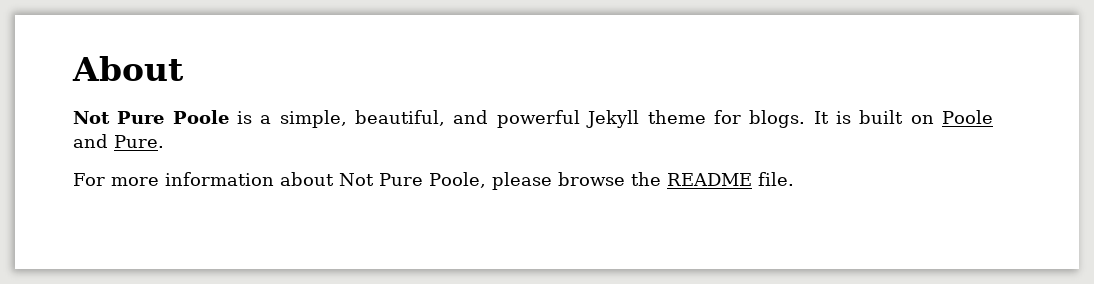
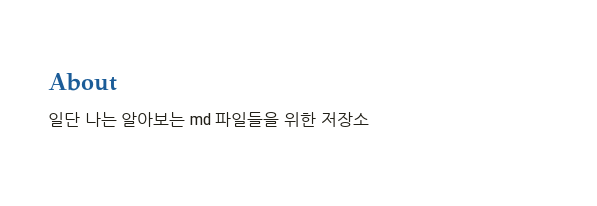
- Not Pure Poole is a simple, beautiful, and powerful Jekyll theme for blogs. It is built on Poole and Pure.
- For more information about Not Pure Poole, please browse the README file.
+ 일단 나는 알아보는 md 파일들을 위한 저장소

